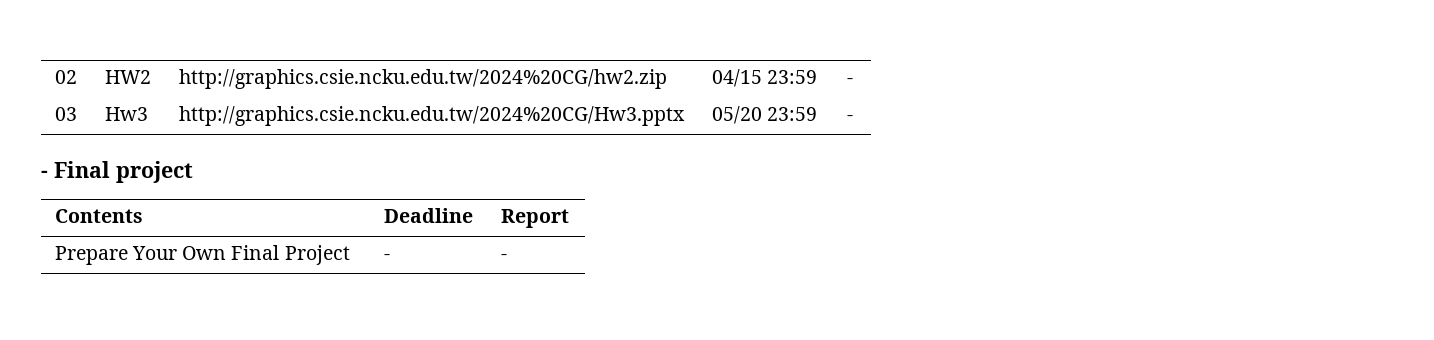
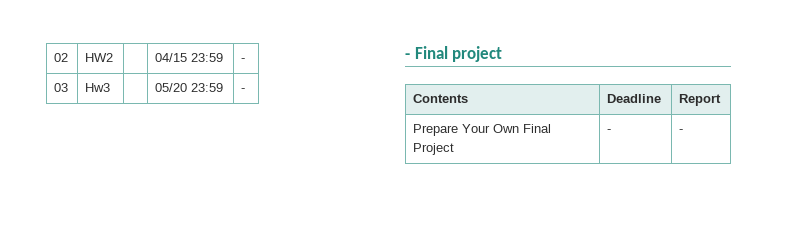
- 02 | HW2 | http://graphics.csie.ncku.edu.tw/2024%20CG/hw2.zip | 04/15 23:59 | -
+ 02 | HW2 | | 04/15 23:59 | -
- 03 | Hw3 | http://graphics.csie.ncku.edu.tw/2024%20CG/Hw3.pptx | 05/20 23:59 | -
+ 03 | Hw3 | | 05/20 23:59 | -

